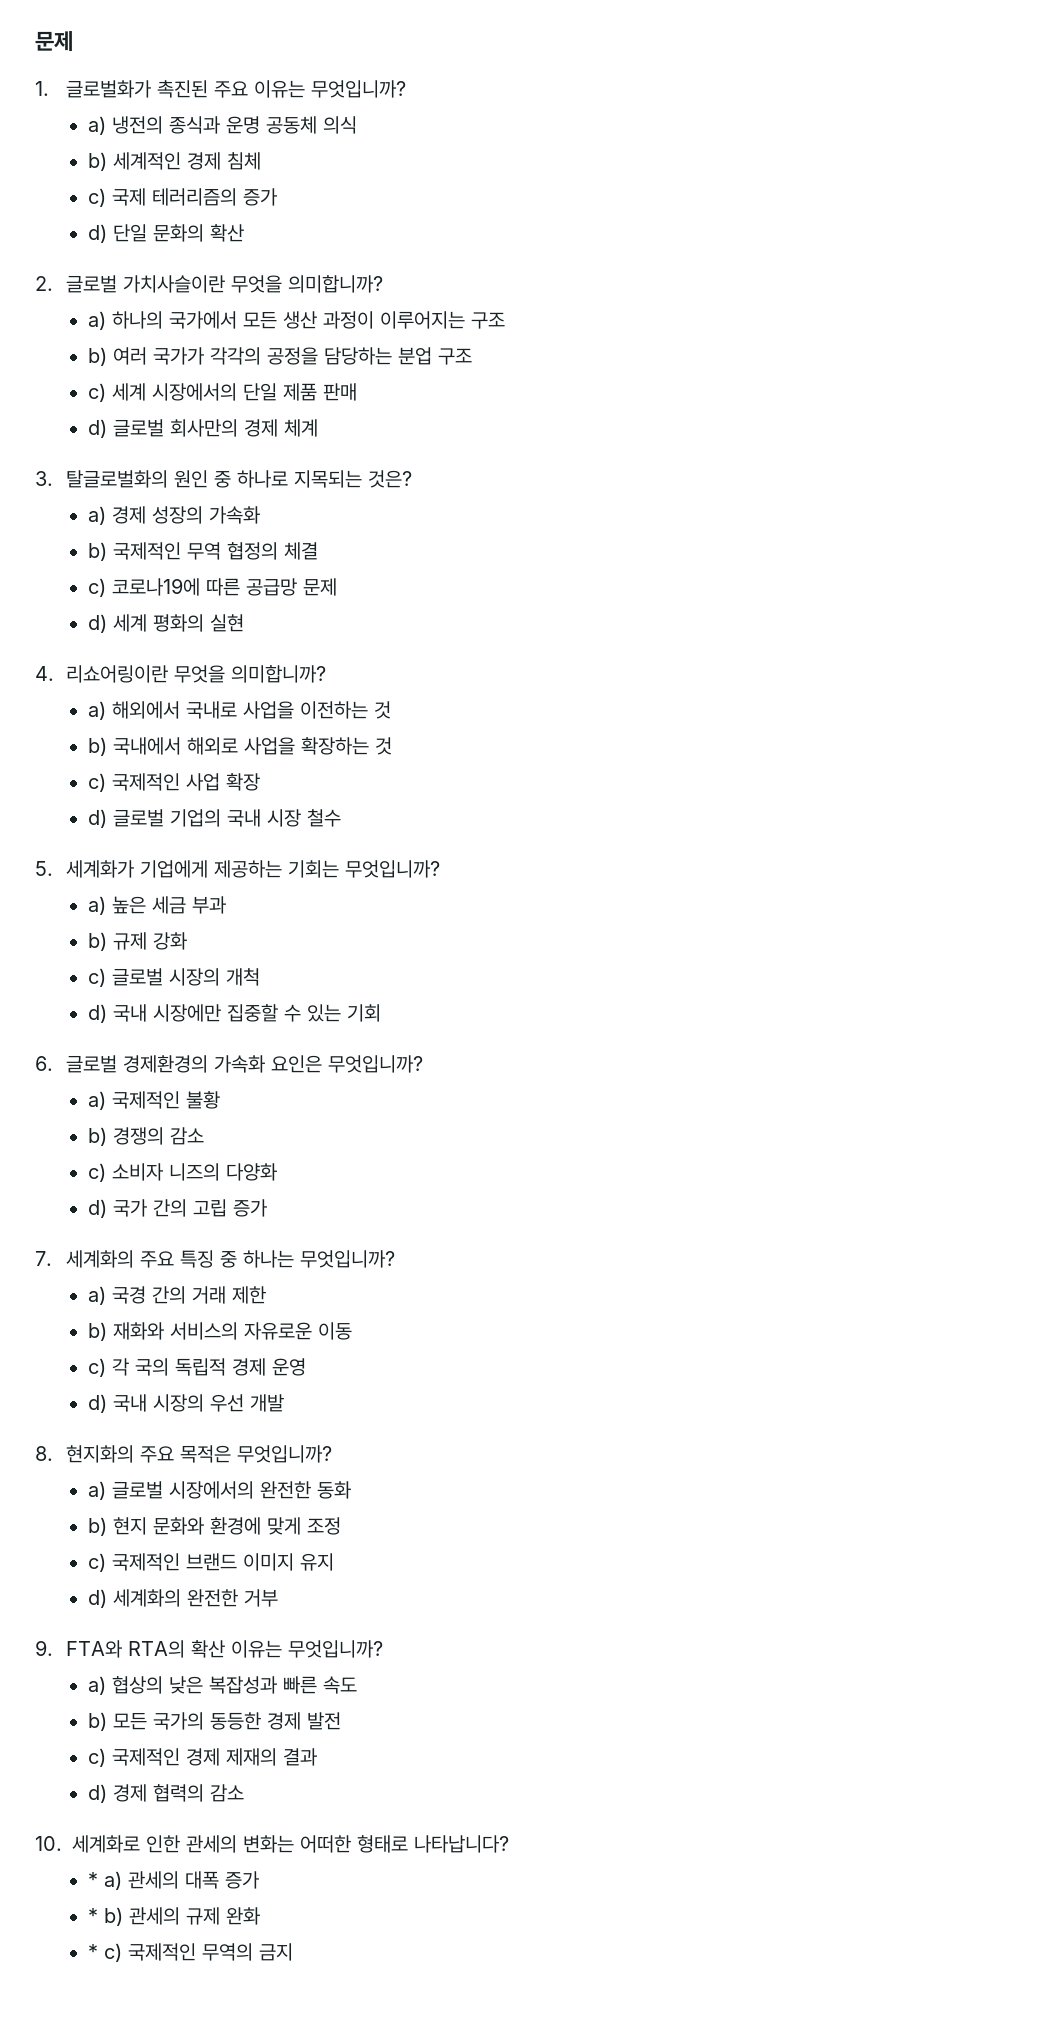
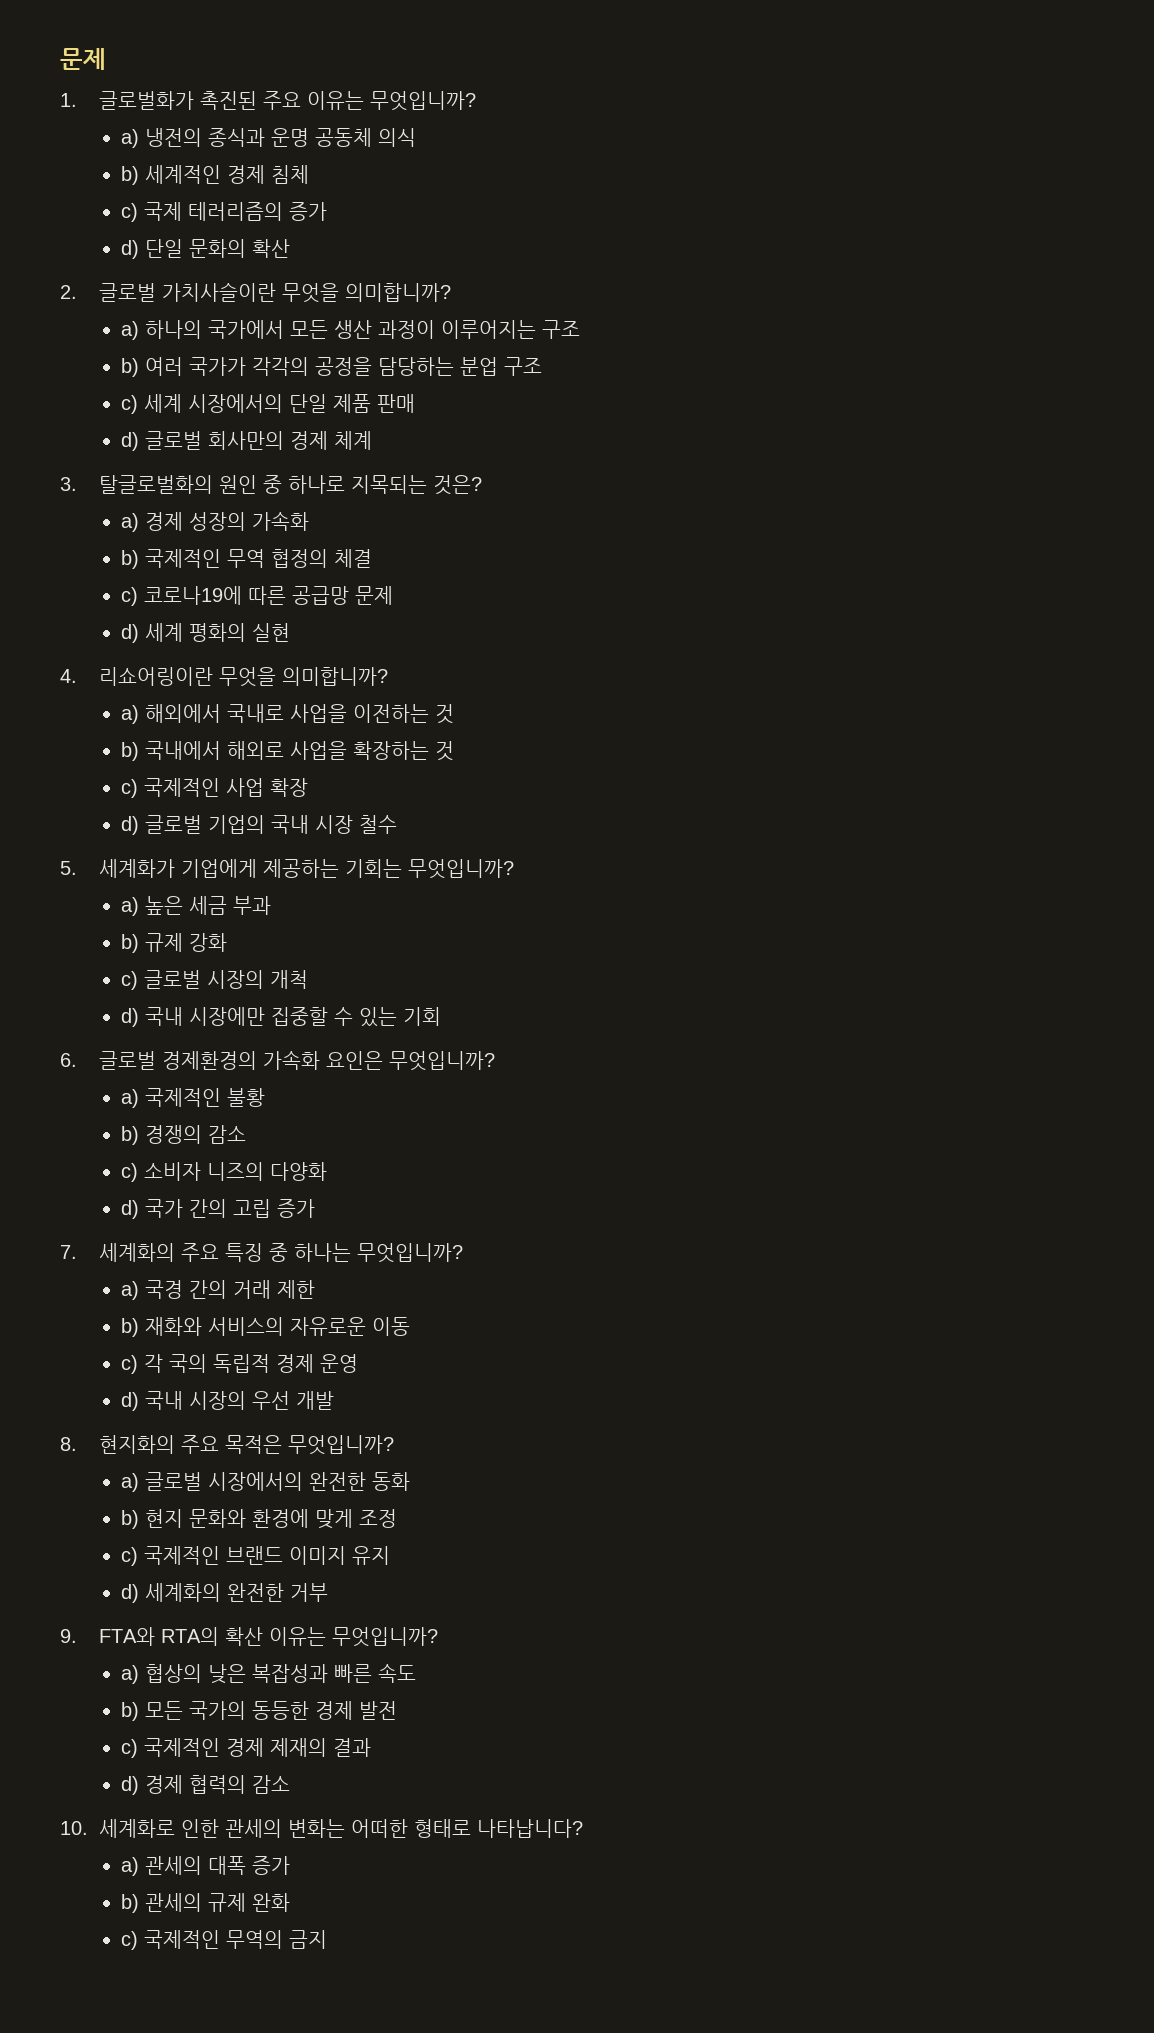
- * a) 관세의 대폭 증가
+ a) 관세의 대폭 증가
- * b) 관세의 규제 완화
+ b) 관세의 규제 완화
- * c) 국제적인 무역의 금지
+ c) 국제적인 무역의 금지

